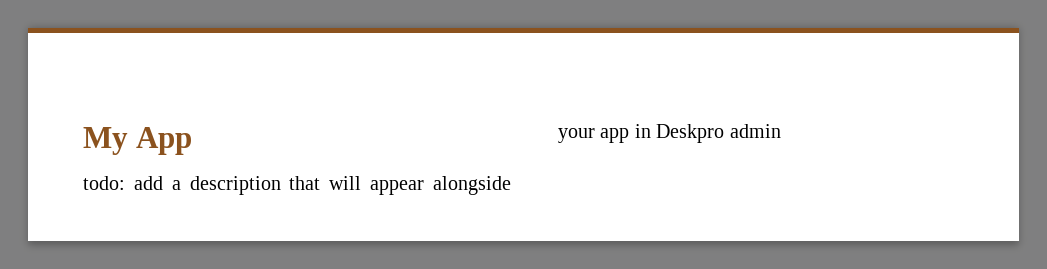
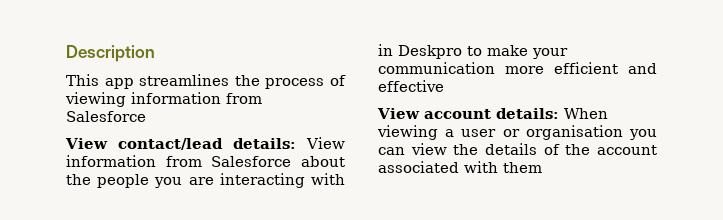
- My App
- todo: add a description that will appear alongside your app in Deskpro admin
+ Description
+ This app streamlines the process of viewing information from Salesforce
+ View contact/lead details: View information from Salesforce about the people you are interacting with in Deskpro to make your communication more efficient and effective
+ View account details: When viewing a user or organisation you can view the details of the account associated with them

